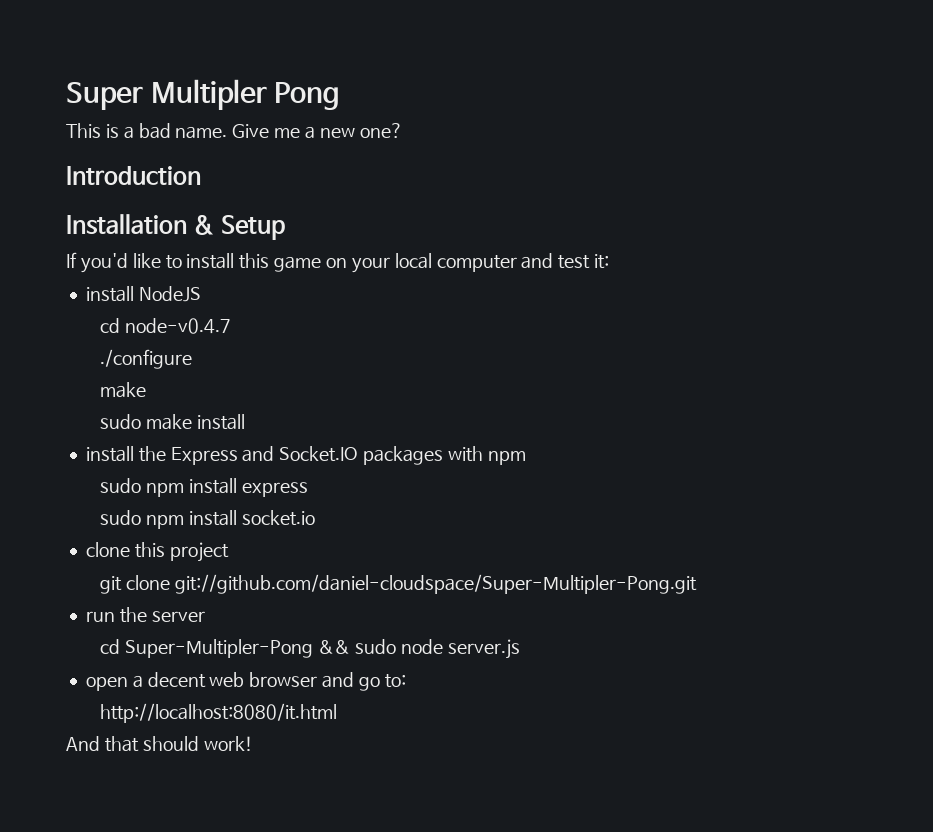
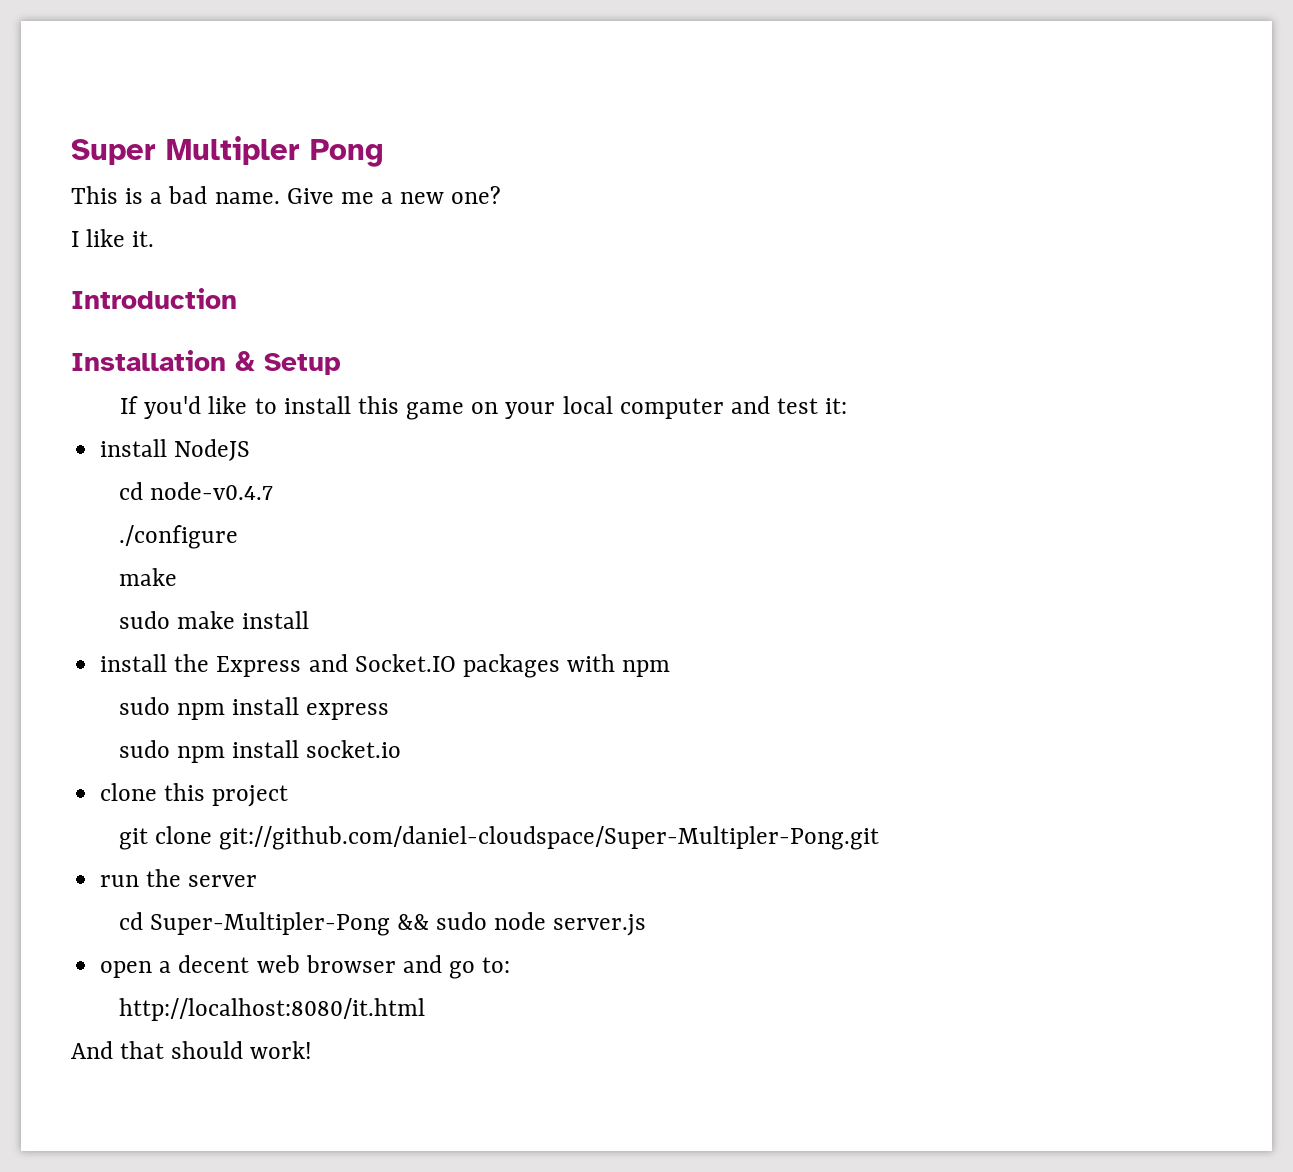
+ I like it.

